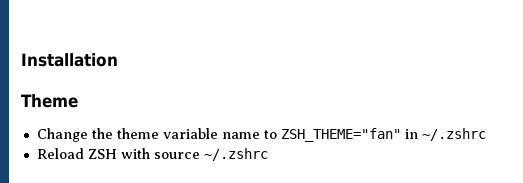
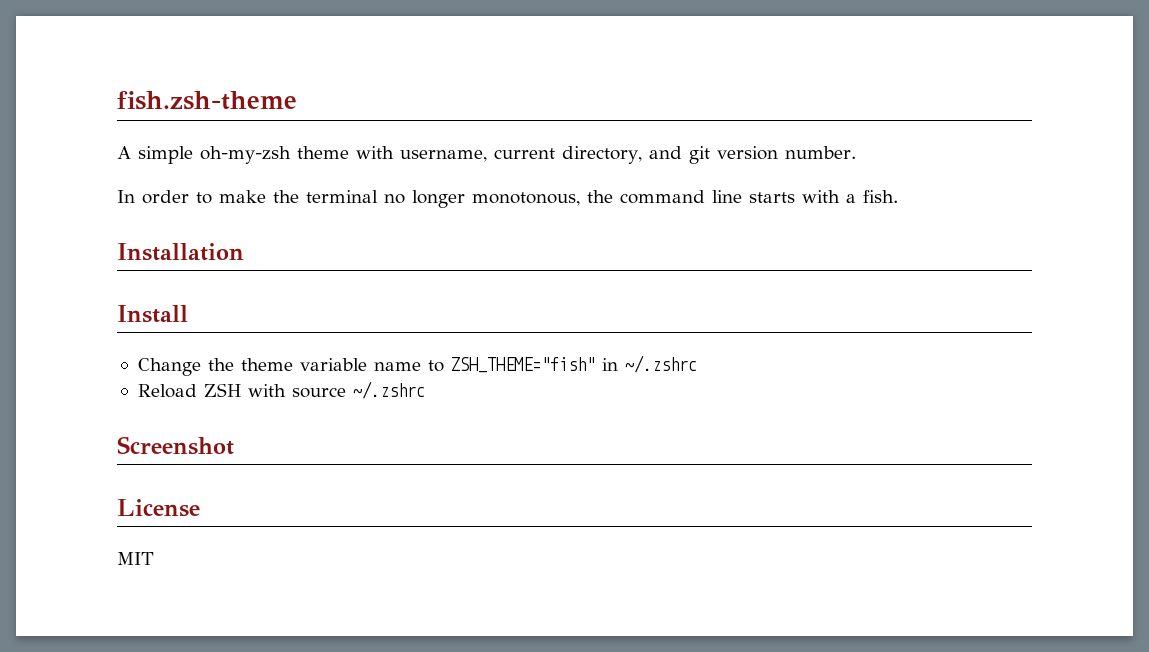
+ fish.zsh-theme
+ A simple oh-my-zsh theme with username, current directory, and git version number.
+ In order to make the terminal no longer monotonous, the command line starts with a fish.
- Theme
+ Install
- Change the theme variable name to ZSH_THEME="fan" in ~/.zshrc
+ Change the theme variable name to ZSH_THEME="fish" in ~/.zshrc
+ Screenshot
+ License
+ MIT

